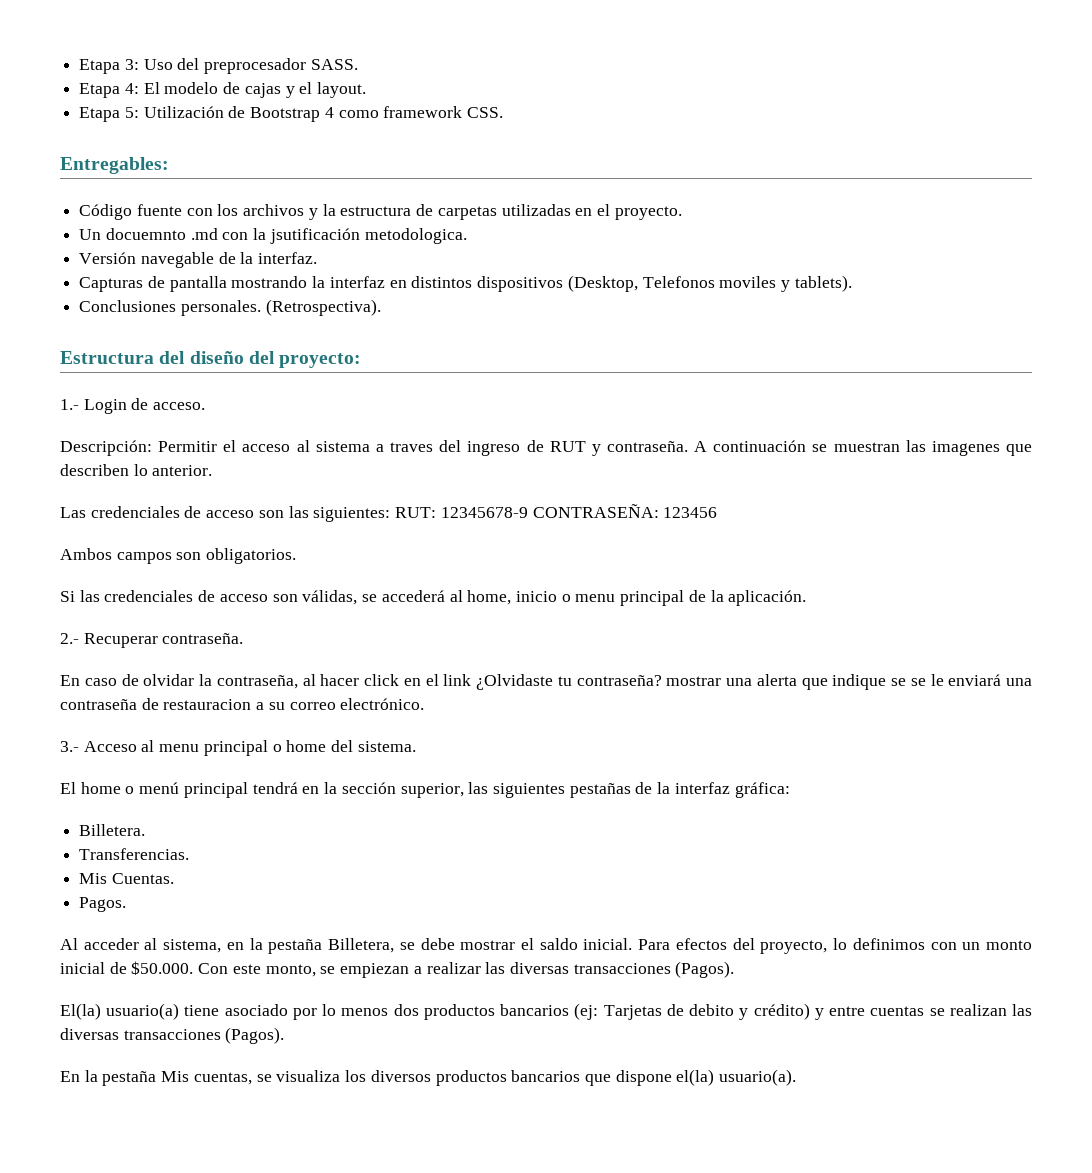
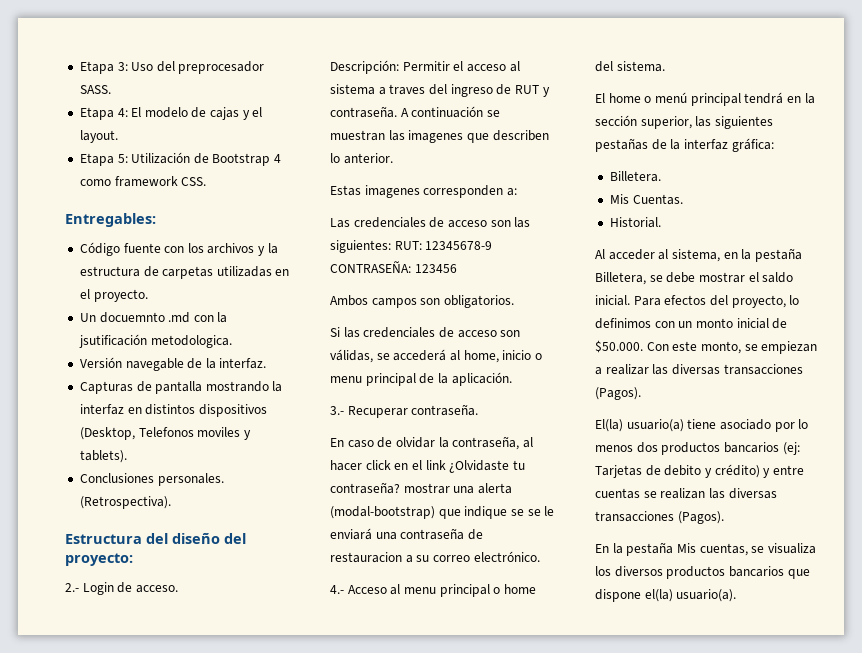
- 1.- Login de acceso.
+ 2.- Login de acceso.
+ Estas imagenes corresponden a:
- 2.- Recuperar contraseña.
+ 3.- Recuperar contraseña.
- En caso de olvidar la contraseña, al hacer click en el link ¿Olvidaste tu contraseña? mostrar una alerta que indique se se le enviará una contraseña de restauracion a su correo electrónico.
+ En caso de olvidar la contraseña, al hacer click en el link ¿Olvidaste tu contraseña? mostrar una alerta (modal-bootstrap) que indique se se le enviará una contraseña de restauracion a su correo electrónico.
- 3.- Acceso al menu principal o home del sistema.
+ 4.- Acceso al menu principal o home del sistema.
- Transferencias.
- Pagos.
+ Historial.

